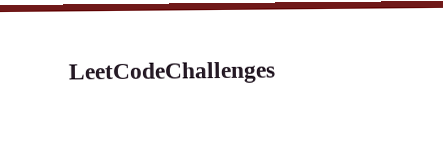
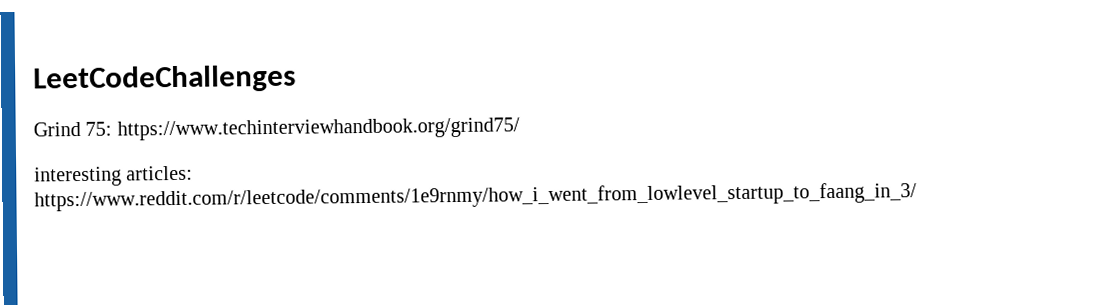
+ Grind 75: https://www.techinterviewhandbook.org/grind75/
+ interesting articles: https://www.reddit.com/r/leetcode/comments/1e9rnmy/how_i_went_from_lowlevel_startup_to_faang_in_3/

